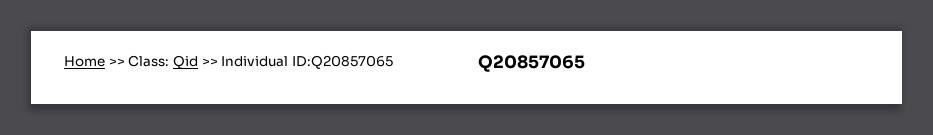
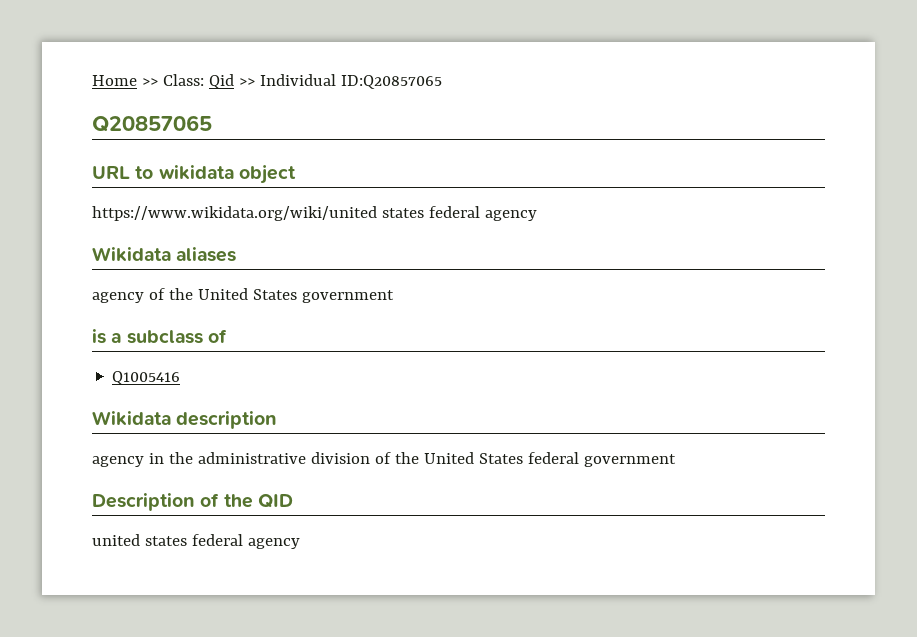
+ URL to wikidata object
+ https://www.wikidata.org/wiki/united states federal agency
+ Wikidata aliases
+ agency of the United States government
+ is a subclass of
+ Q1005416
+ Wikidata description
+ agency in the administrative division of the United States federal government
+ Description of the QID
+ united states federal agency

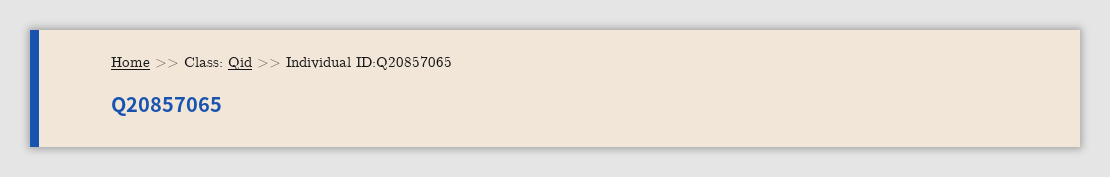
- URL to wikidata object
- https://www.wikidata.org/wiki/united states federal agency
- Wikidata aliases
- agency of the United States government
- is a subclass of
- Q1005416
- Wikidata description
- agency in the administrative division of the United States federal government
- Description of the QID
- united states federal agency

